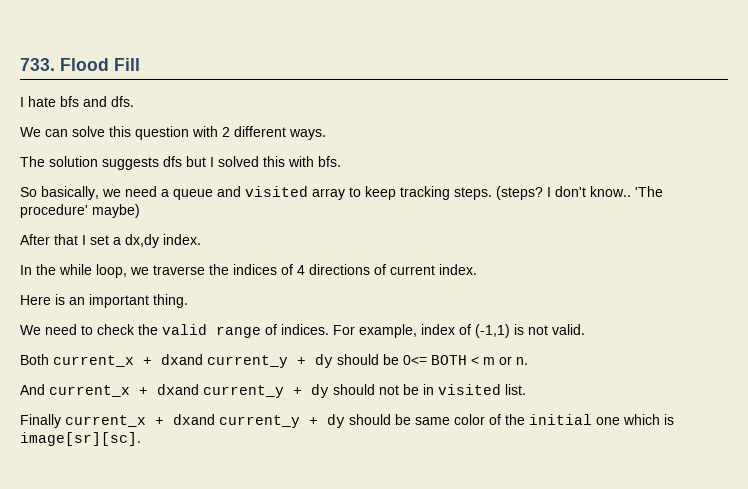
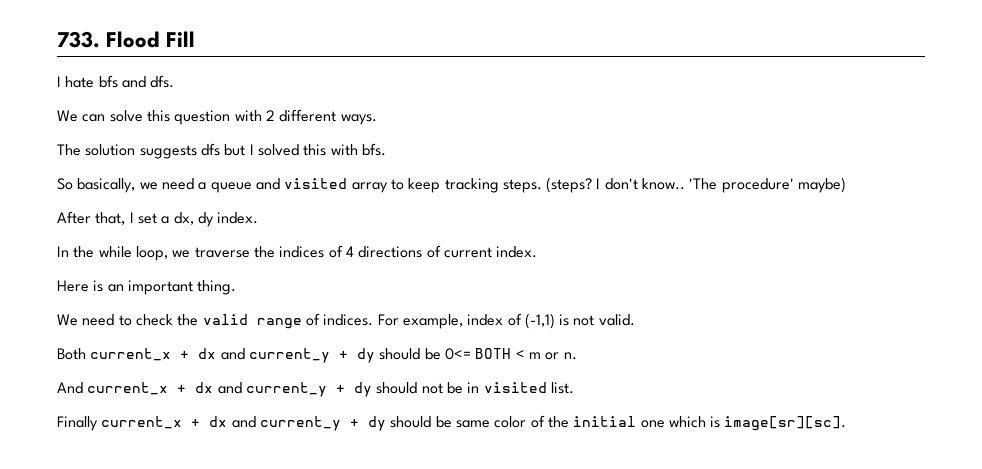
- After that I set a dx,dy index.
+ After that, I set a dx, dy index.
- Both current_x + dxand current_y + dy should be 0<= BOTH < m or n.
+ Both current_x + dx and current_y + dy should be 0<= BOTH < m or n.
- And current_x + dxand current_y + dy should not be in visited list.
+ And current_x + dx and current_y + dy should not be in visited list.
- Finally current_x + dxand current_y + dy should be same color of the initial one which is image[sr][sc].
+ Finally current_x + dx and current_y + dy should be same color of the initial one which is image[sr][sc].

